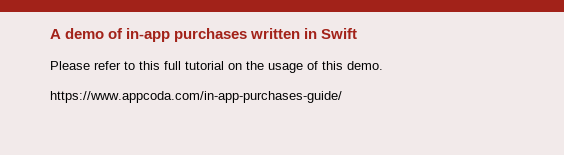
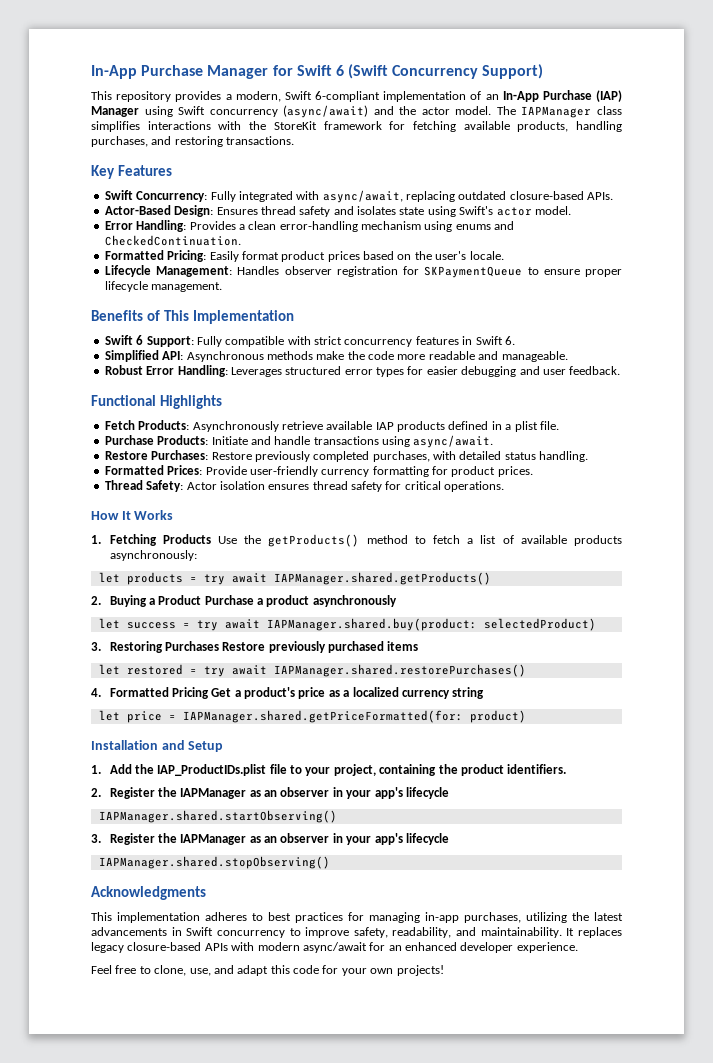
- A demo of in-app purchases written in Swift
- Please refer to this full tutorial on the usage of this demo.
- https://www.appcoda.com/in-app-purchases-guide/
+ In-App Purchase Manager for Swift 6 (Swift Concurrency Support)
+ This repository provides a modern, Swift 6-compliant implementation of an In-App Purchase (IAP) Manager using Swift concurrency (async/await) and the actor model. The IAPManager class simplifies interactions with the StoreKit framework for fetching available products, handling purchases, and restoring transactions.
+ Key Features
+ Swift Concurrency: Fully integrated with async/await, replacing outdated closure-based APIs.
+ Actor-Based Design: Ensures thread safety and isolates state using Swift's actor model.
+ Error Handling: Provides a clean error-handling mechanism using enums and CheckedContinuation.
+ Formatted Pricing: Easily format product prices based on the user's locale.
+ Lifecycle Management: Handles observer registration for SKPaymentQueue to ensure proper lifecycle management.
+ Benefits of This Implementation
+ Swift 6 Support: Fully compatible with strict concurrency features in Swift 6.
+ Simplified API: Asynchronous methods make the code more readable and manageable.
+ Robust Error Handling: Leverages structured error types for easier debugging and user feedback.
+ Functional Highlights
+ Fetch Products: Asynchronously retrieve available IAP products defined in a plist file.
+ Purchase Products: Initiate and handle transactions using async/await.
+ Restore Purchases: Restore previously completed purchases, with detailed status handling.
+ Formatted Prices: Provide user-friendly currency formatting for product prices.
+ Thread Safety: Actor isolation ensures thread safety for critical operations.
+ How It Works
+ 1. Fetching Products Use the getProducts() method to fetch a list of available products asynchronously:
+ let products = try await IAPManager.shared.getProducts()
+ 2. Buying a Product Purchase a product asynchronously
+ let success = try await IAPManager.shared.buy(product: selectedProduct)
+ 3. Restoring Purchases Restore previously purchased items
+ let restored = try await IAPManager.shared.restorePurchases()
+ 4. Formatted Pricing Get a product's price as a localized currency string
+ let price = IAPManager.shared.getPriceFormatted(for: product)
+ Installation and Setup
+ 1. Add the IAP_ProductIDs.plist file to your project, containing the product identifiers.
+ 2. Register the IAPManager as an observer in your app's lifecycle
+ IAPManager.shared.startObserving()
+ 3. Register the IAPManager as an observer in your app's lifecycle
+ IAPManager.shared.stopObserving()
+ Acknowledgments
+ This implementation adheres to best practices for managing in-app purchases, utilizing the latest advancements in Swift concurrency to improve safety, readability, and maintainability. It replaces legacy closure-based APIs with modern async/await for an enhanced developer experience.
+ Feel free to clone, use, and adapt this code for your own projects!

